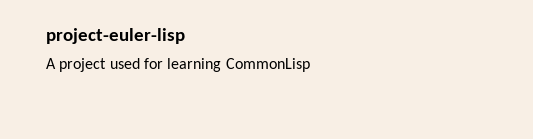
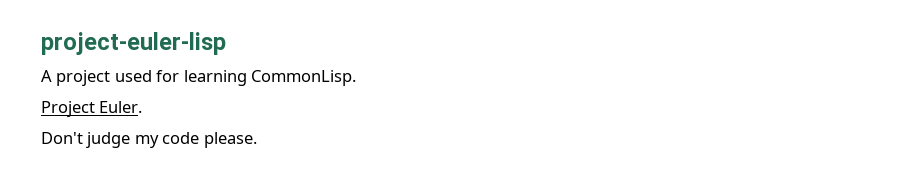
- A project used for learning CommonLisp
+ A project used for learning CommonLisp.
+ Project Euler.
+ Don't judge my code please.

